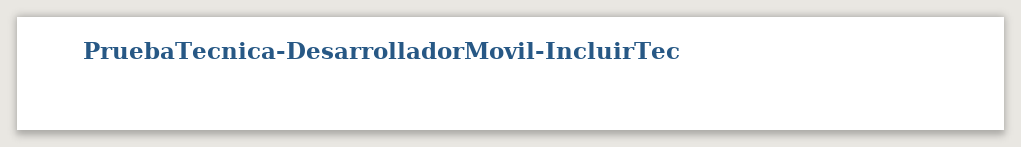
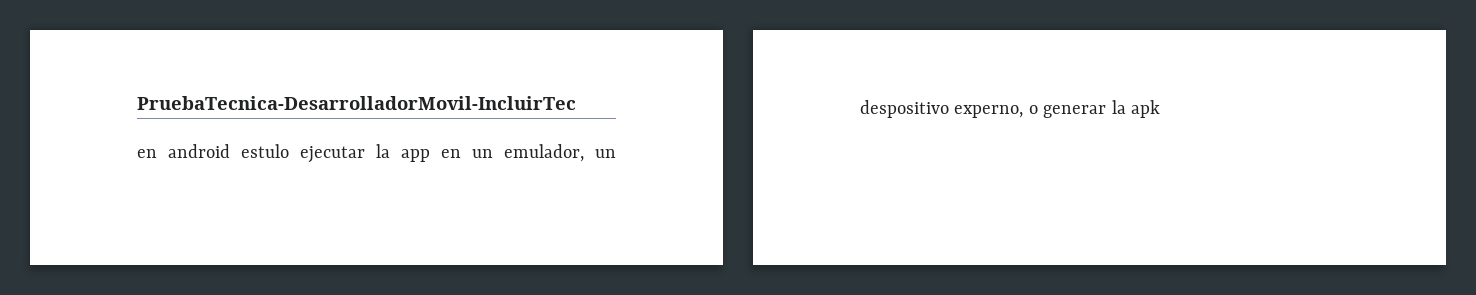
+ en android estulo ejecutar la app en un emulador, un despositivo experno, o generar la apk

